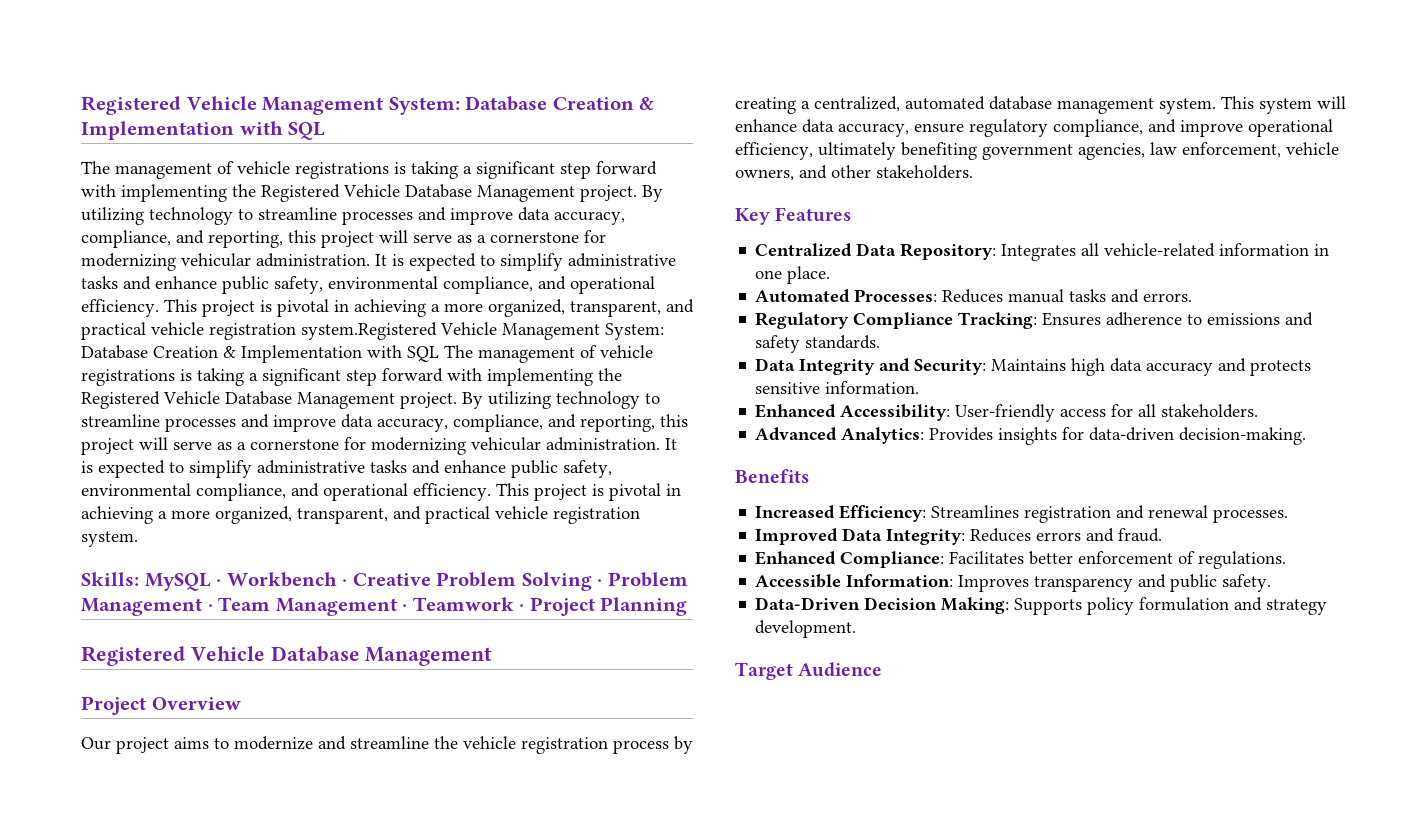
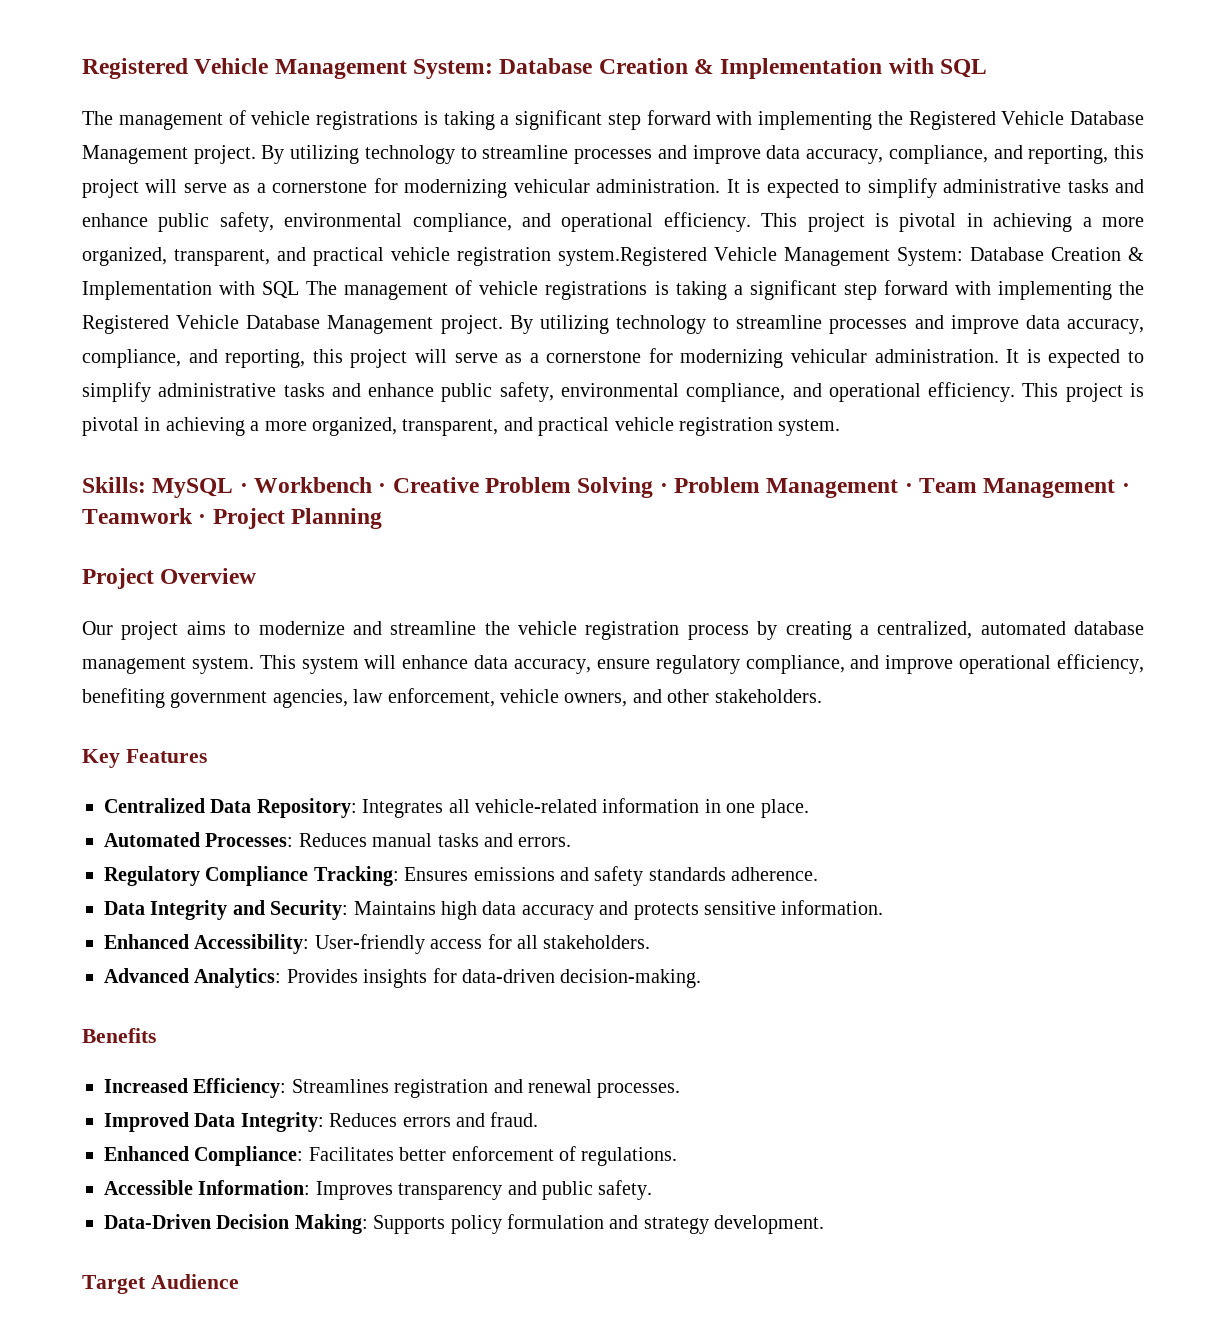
  Skills: MySQL · Workbench · Creative Problem Solving · Problem Management · Team Management · Teamwork · Project Planning
- Registered Vehicle Database Management
- This system will enhance data accuracy, ensure regulatory compliance, and improve operational efficiency, ultimately benefiting government agencies, law enforcement, vehicle owners, and other stakeholders.
+ This system will enhance data accuracy, ensure regulatory compliance, and improve operational efficiency, benefiting government agencies, law enforcement, vehicle owners, and other stakeholders.
- Regulatory Compliance Tracking: Ensures adherence to emissions and safety standards.
+ Regulatory Compliance Tracking: Ensures emissions and safety standards adherence.

